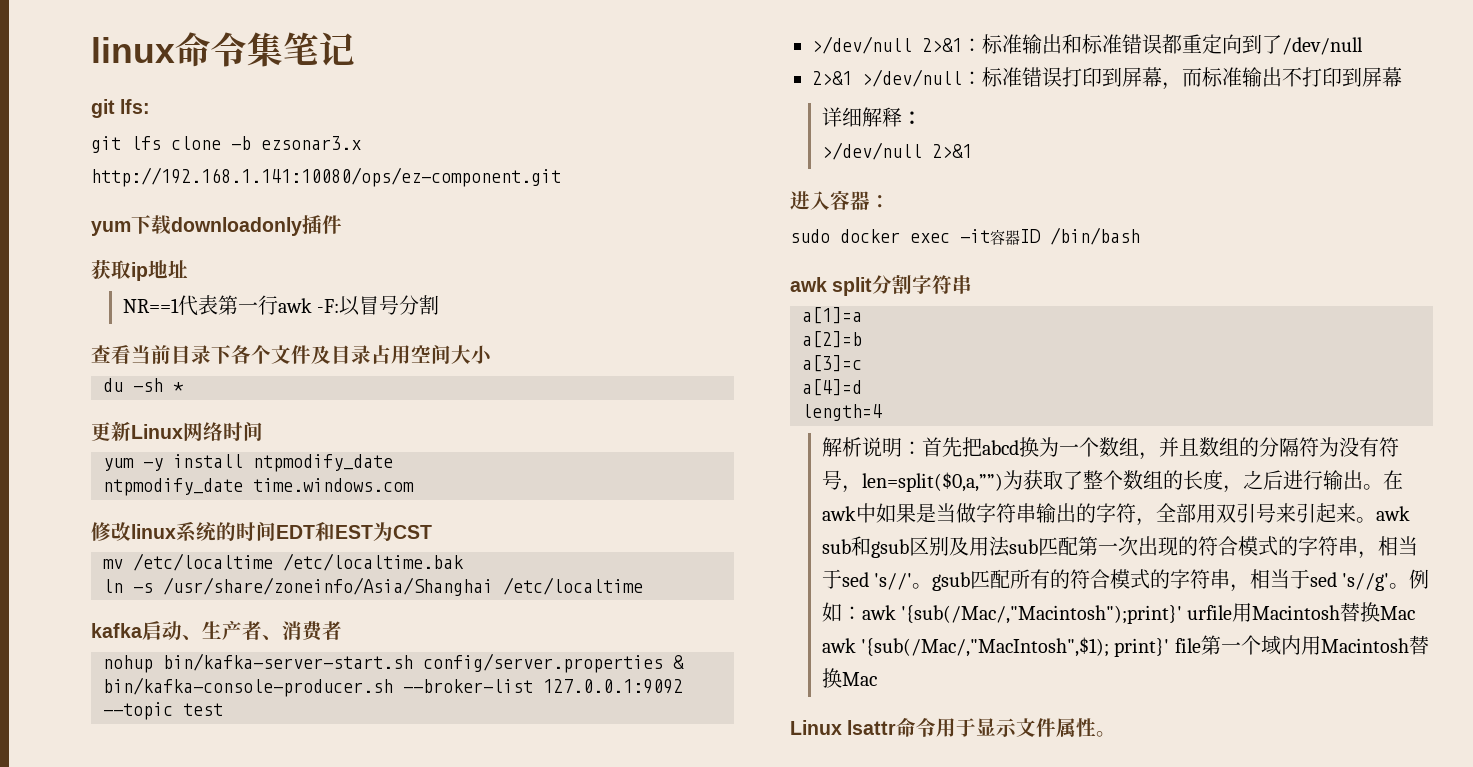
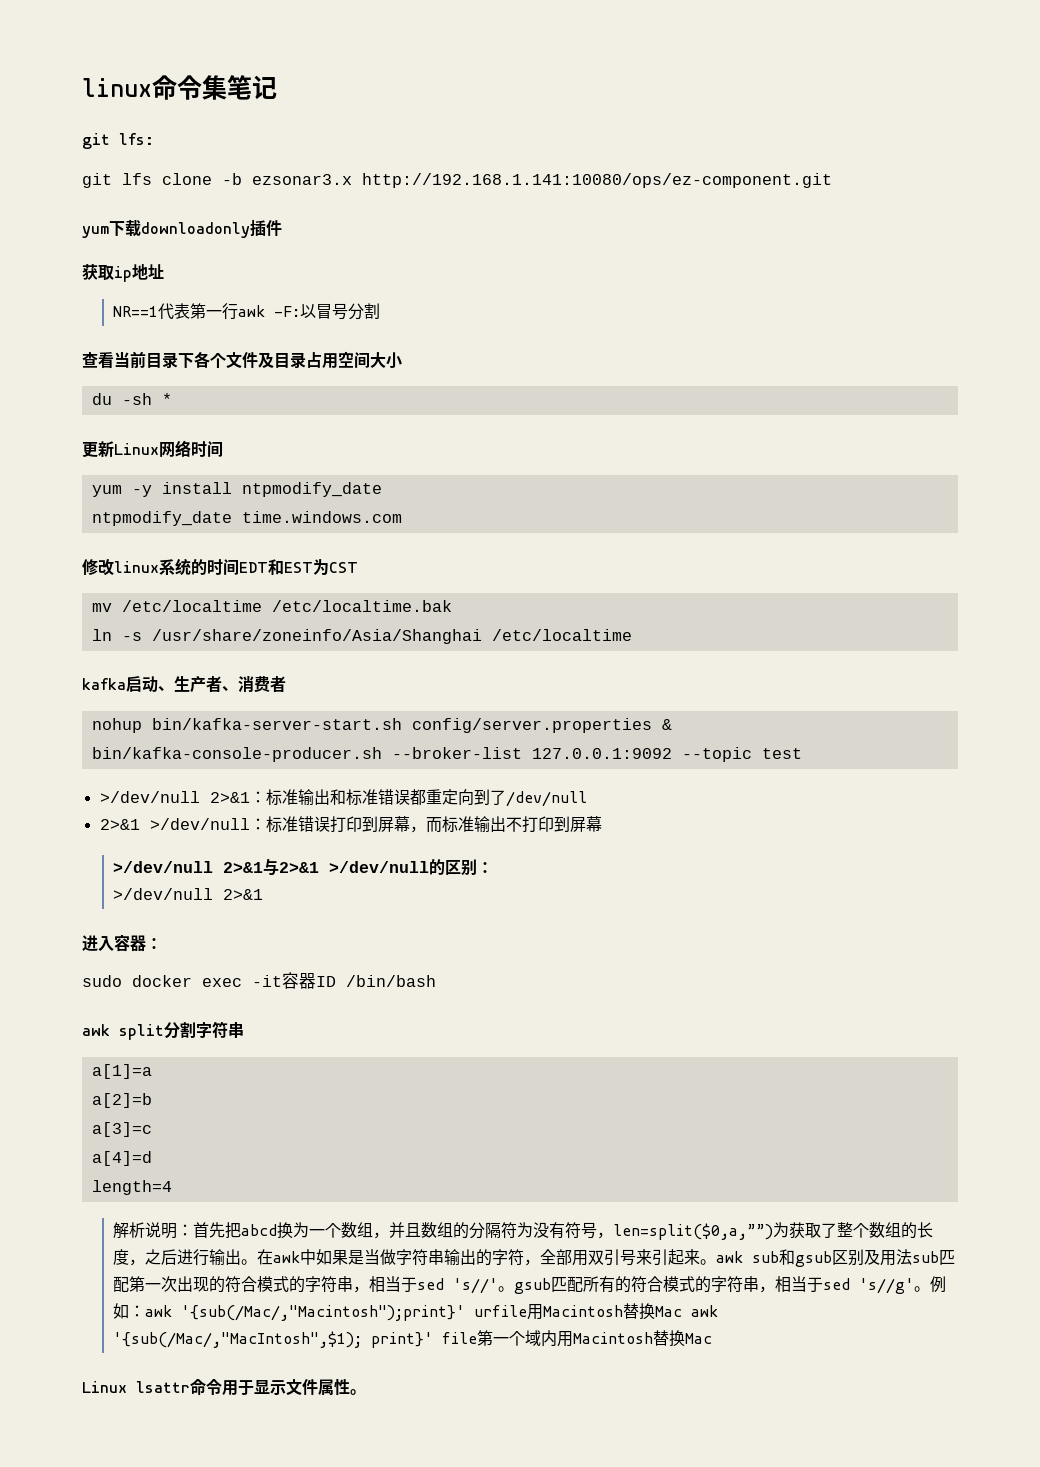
- 详细解释：
+ >/dev/null 2>&1与2>&1 >/dev/null的区别：

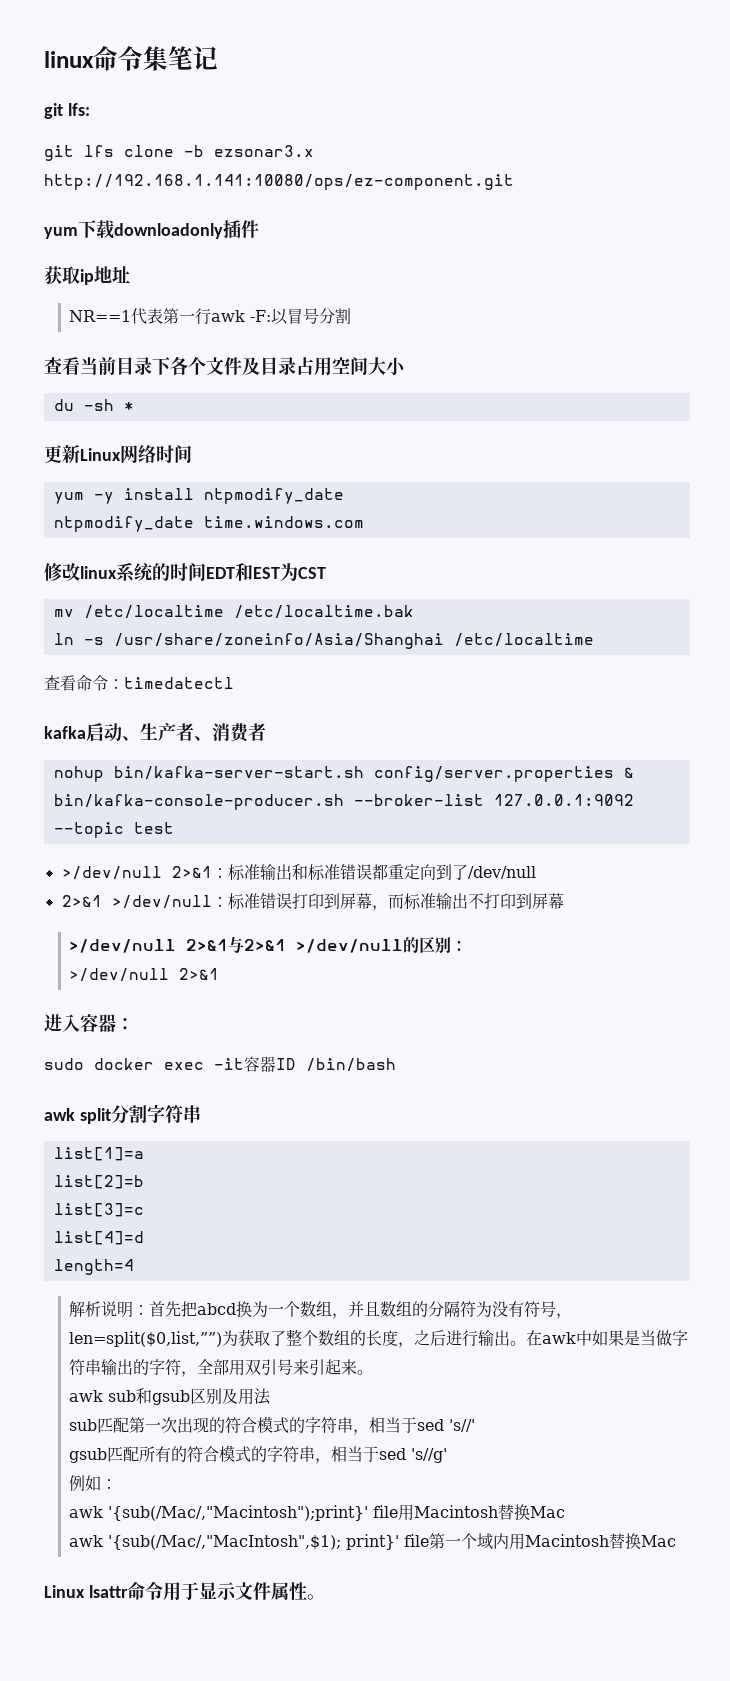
+ 查看命令：timedatectl
- a[1]=a
- a[2]=b
- a[3]=c
- a[4]=d
+ list[1]=a
+ list[2]=b
+ list[3]=c
+ list[4]=d
- 解析说明：首先把abcd换为一个数组，并且数组的分隔符为没有符号，len=split($0,a,””)为获取了整个数组的长度，之后进行输出。
+ 解析说明：首先把abcd换为一个数组，并且数组的分隔符为没有符号，len=split($0,list,””)为获取了整个数组的长度，之后进行输出。
- 在awk中如果是当做字符串输出的字符，全部用双引号来引起来。awk sub和gsub区别及用法sub匹配第一次出现的符合模式的字符串，相当于sed 's//'。gsub匹配所有的符合模式的字符串，相当于sed 's//g'。例如：awk '{sub(/Mac/,"Macintosh");print}' urfile用Macintosh替换Mac awk '{sub(/Mac/,"MacIntosh",$1); print}' file第一个域内用Macintosh替换Mac
+ 在awk中如果是当做字符串输出的字符，全部用双引号来引起来。
+ awk sub和gsub区别及用法
+ sub匹配第一次出现的符合模式的字符串，相当于sed 's//'
+ gsub匹配所有的符合模式的字符串，相当于sed 's//g'
+ 例如：
+ awk '{sub(/Mac/,"Macintosh");print}' file用Macintosh替换Mac
+ awk '{sub(/Mac/,"MacIntosh",$1); print}' file第一个域内用Macintosh替换Mac

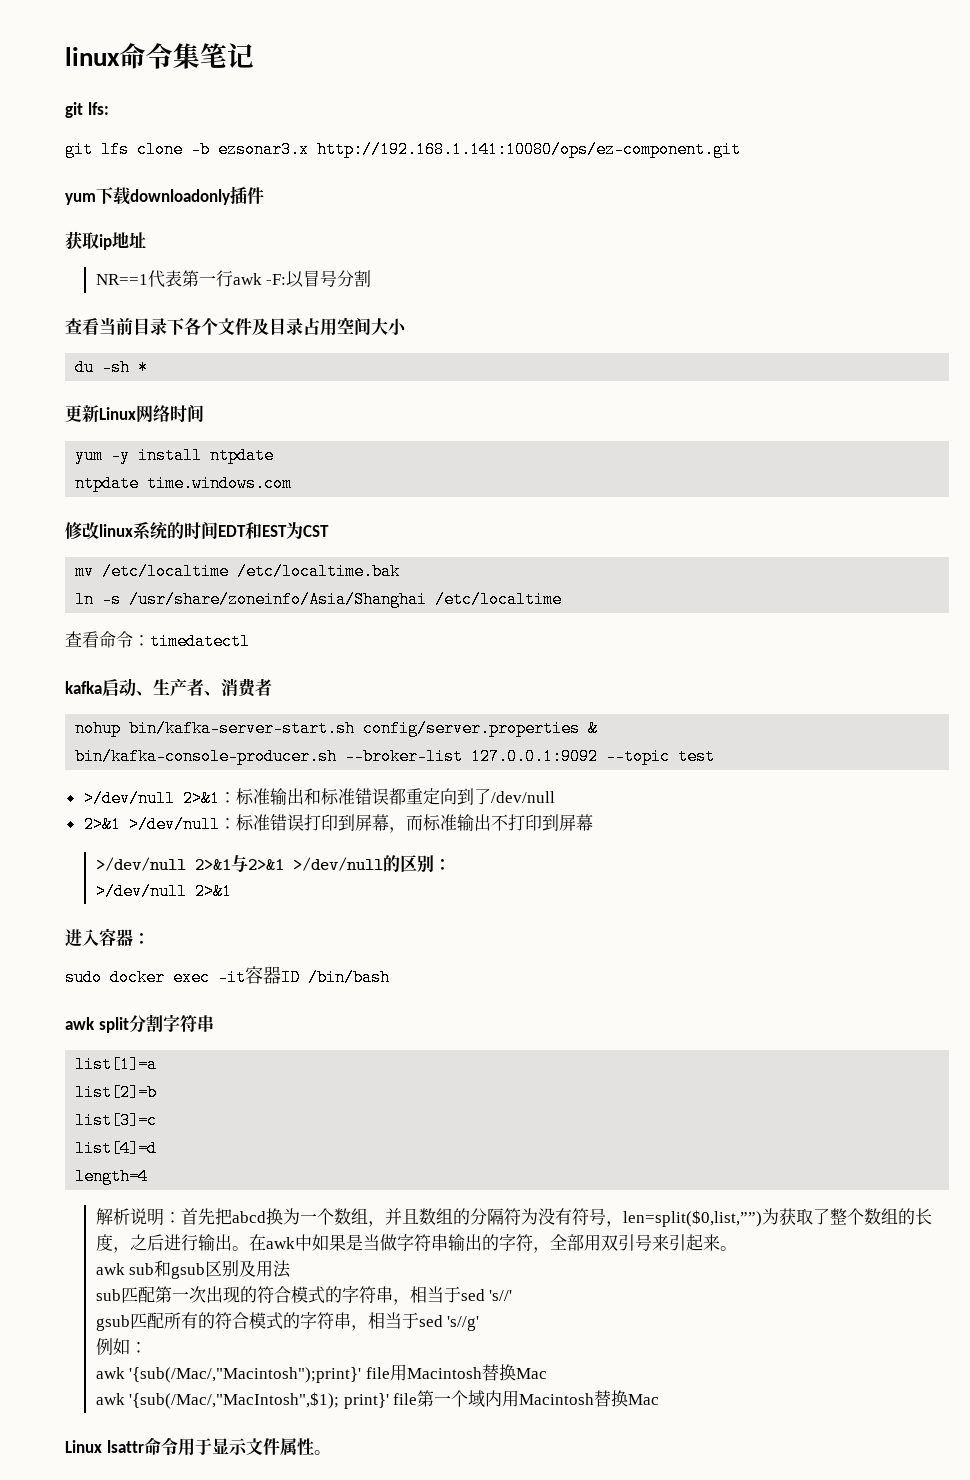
- yum -y install ntpmodify_date
- ntpmodify_date time.windows.com
+ yum -y install ntpdate
+ ntpdate time.windows.com

